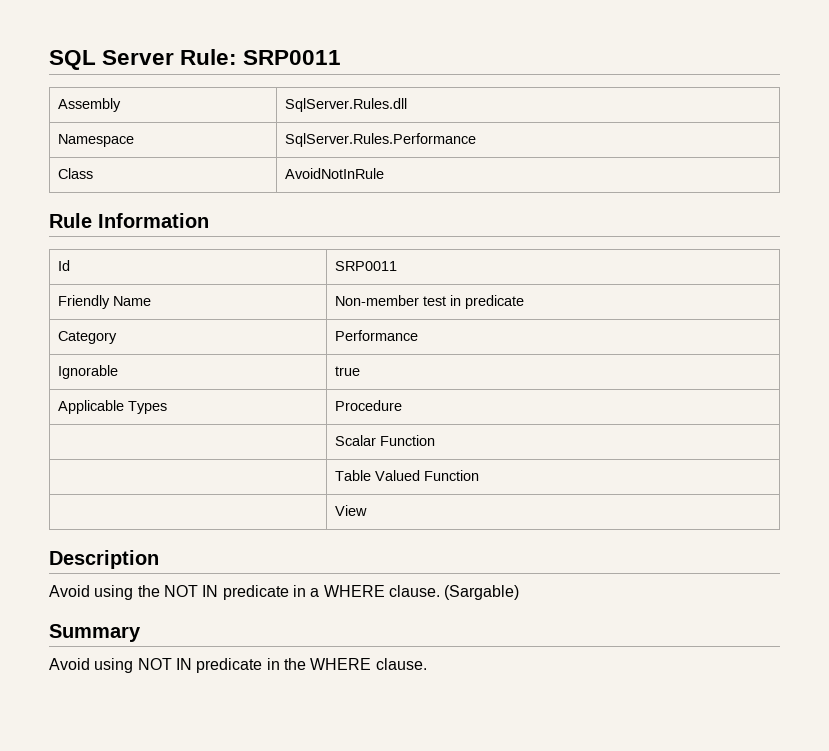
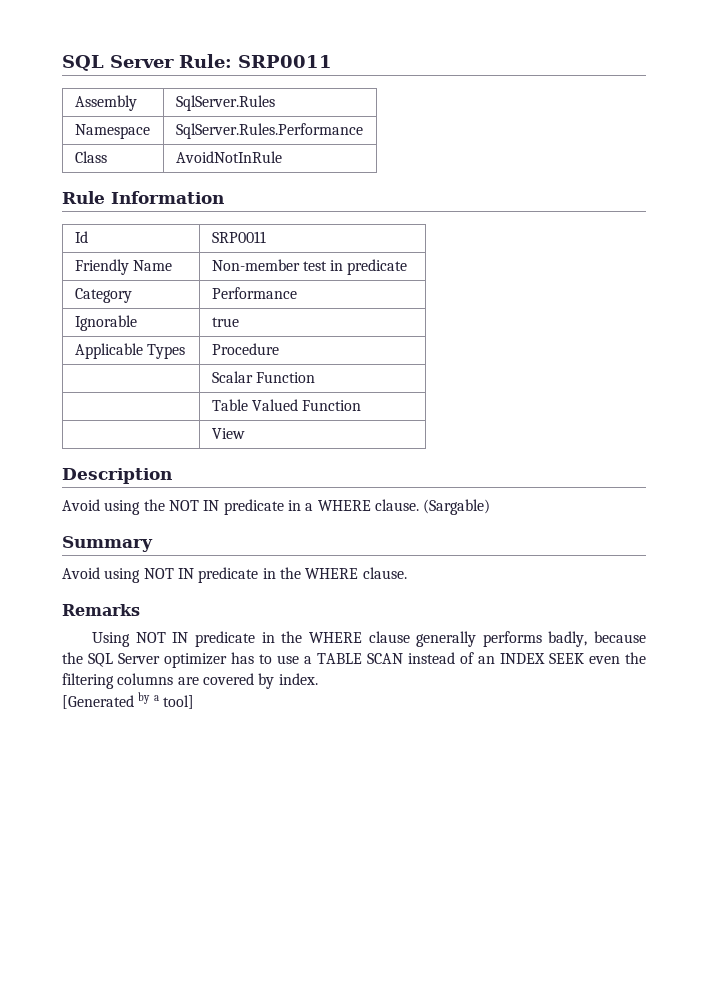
- Assembly | SqlServer.Rules.dll
+ Assembly | SqlServer.Rules
+ Remarks
+ Using NOT IN predicate in the WHERE clause generally performs badly, because the SQL Server optimizer has to use a TABLE SCAN instead of an INDEX SEEK even the filtering columns are covered by index.
+ [Generated by a tool]

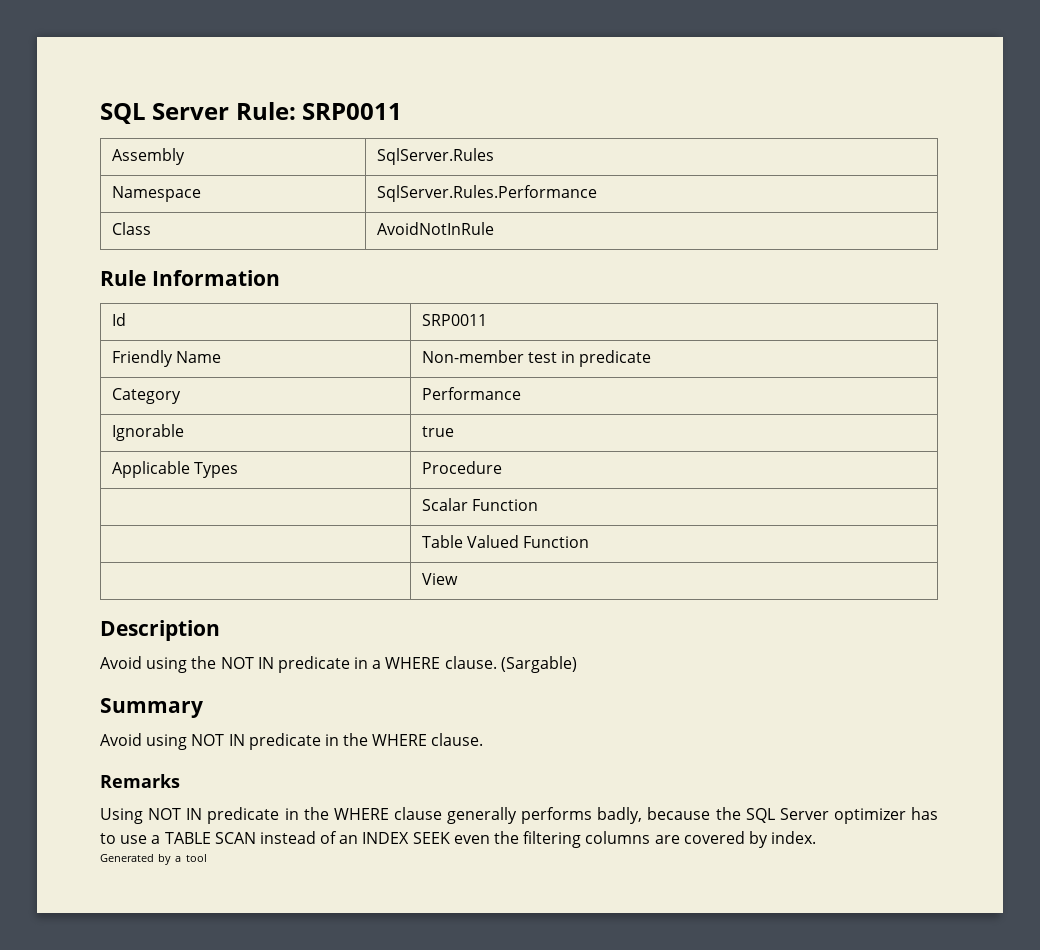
- [Generated by a tool]
+ Generated by a tool

